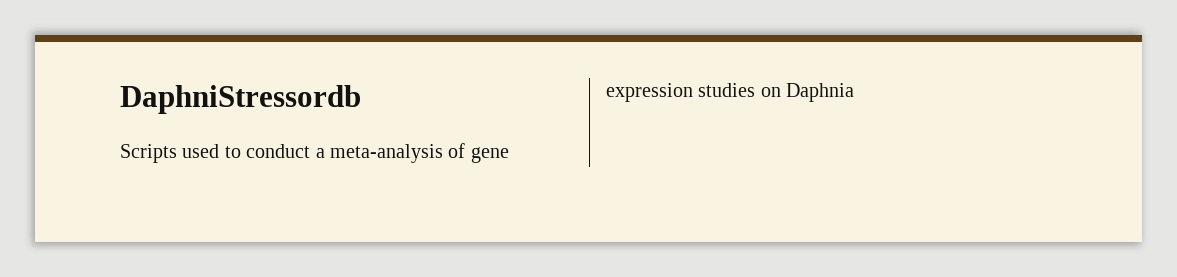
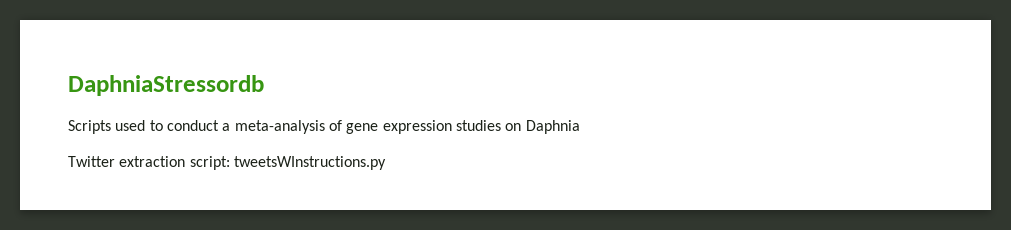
- DaphniStressordb
+ DaphniaStressordb
+ Twitter extraction script: tweetsWInstructions.py

